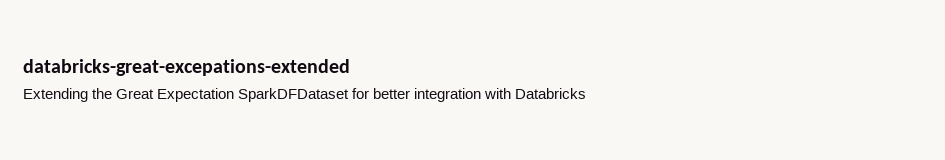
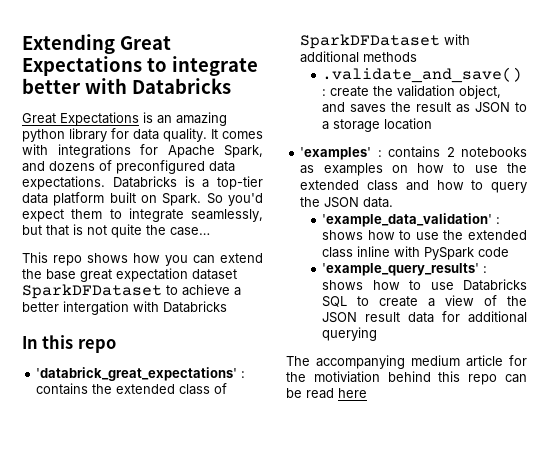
- databricks-great-excepations-extended
- Extending the Great Expectation SparkDFDataset for better integration with Databricks
+ Extending Great Expectations to integrate better with Databricks
+ Great Expectations is an amazing python library for data quality. It comes with integrations for Apache Spark, and dozens of preconfigured data expectations. Databricks is a top-tier data platform built on Spark. So you'd expect them to integrate seamlessly, but that is not quite the case…
+ This repo shows how you can extend the base great expectation dataset SparkDFDataset to achieve a better intergation with Databricks
+ In this repo
+ 'databrick_great_expectations' : contains the extended class of SparkDFDataset with additional methods
+ .validate_and_save() : create the validation object, and saves the result as JSON to a storage location
+ 'examples' : contains 2 notebooks as examples on how to use the extended class and how to query the JSON data.
+ 'example_data_validation' : shows how to use the extended class inline with PySpark code
+ 'example_query_results' : shows how to use Databricks SQL to create a view of the JSON result data for additional querying
+ The accompanying medium article for the motiviation behind this repo can be read here

